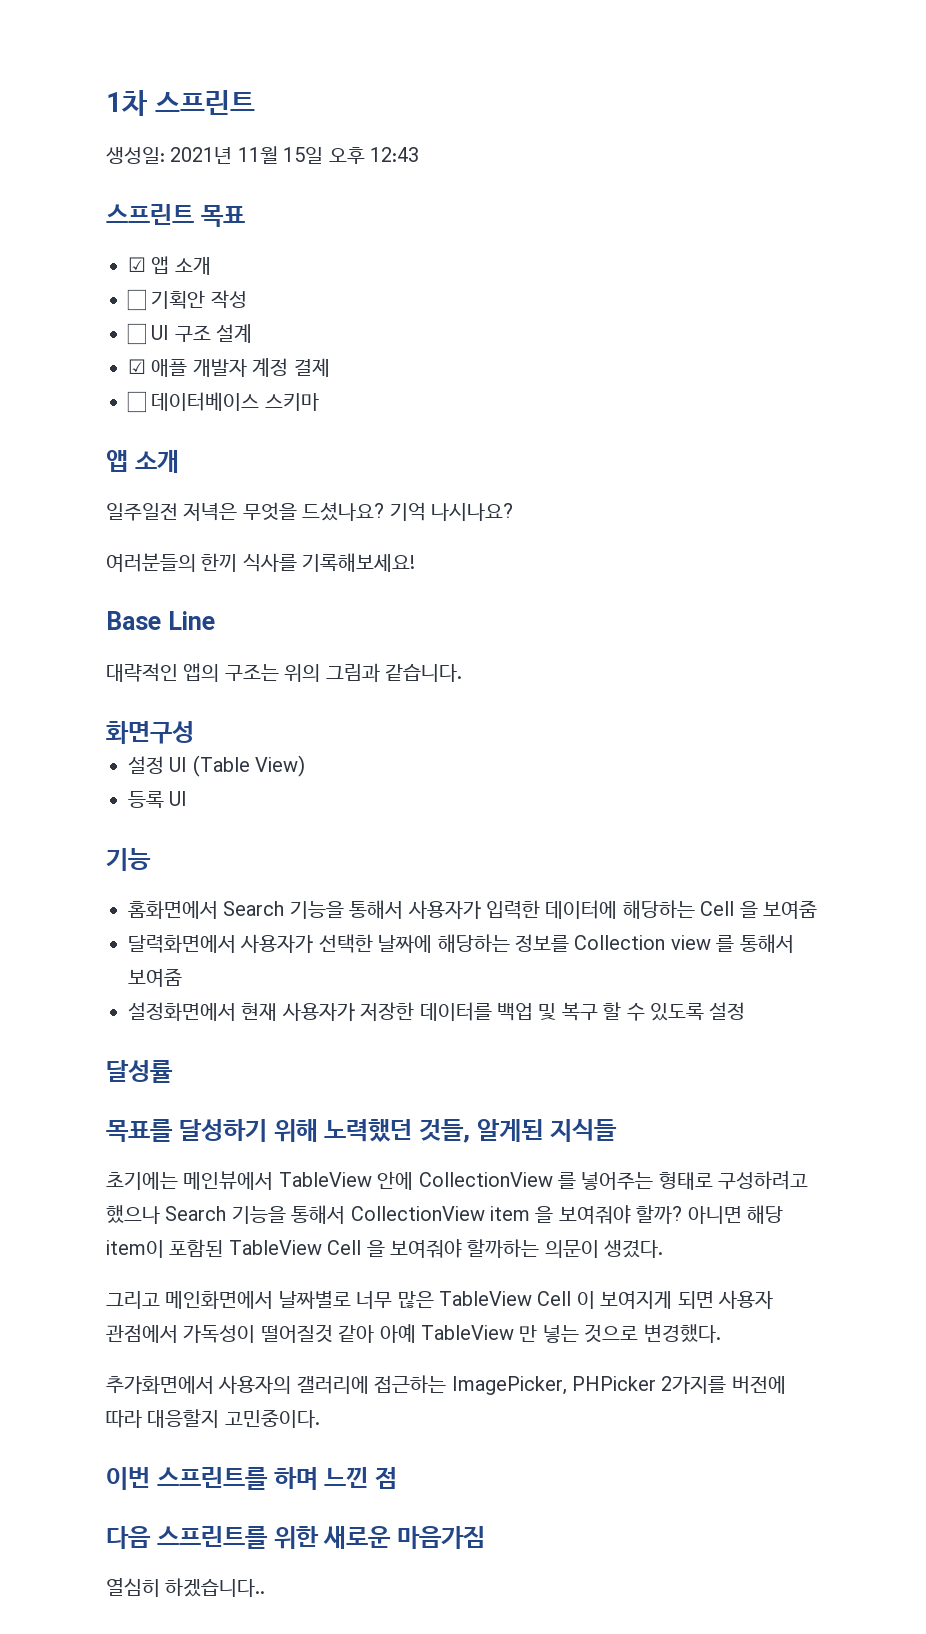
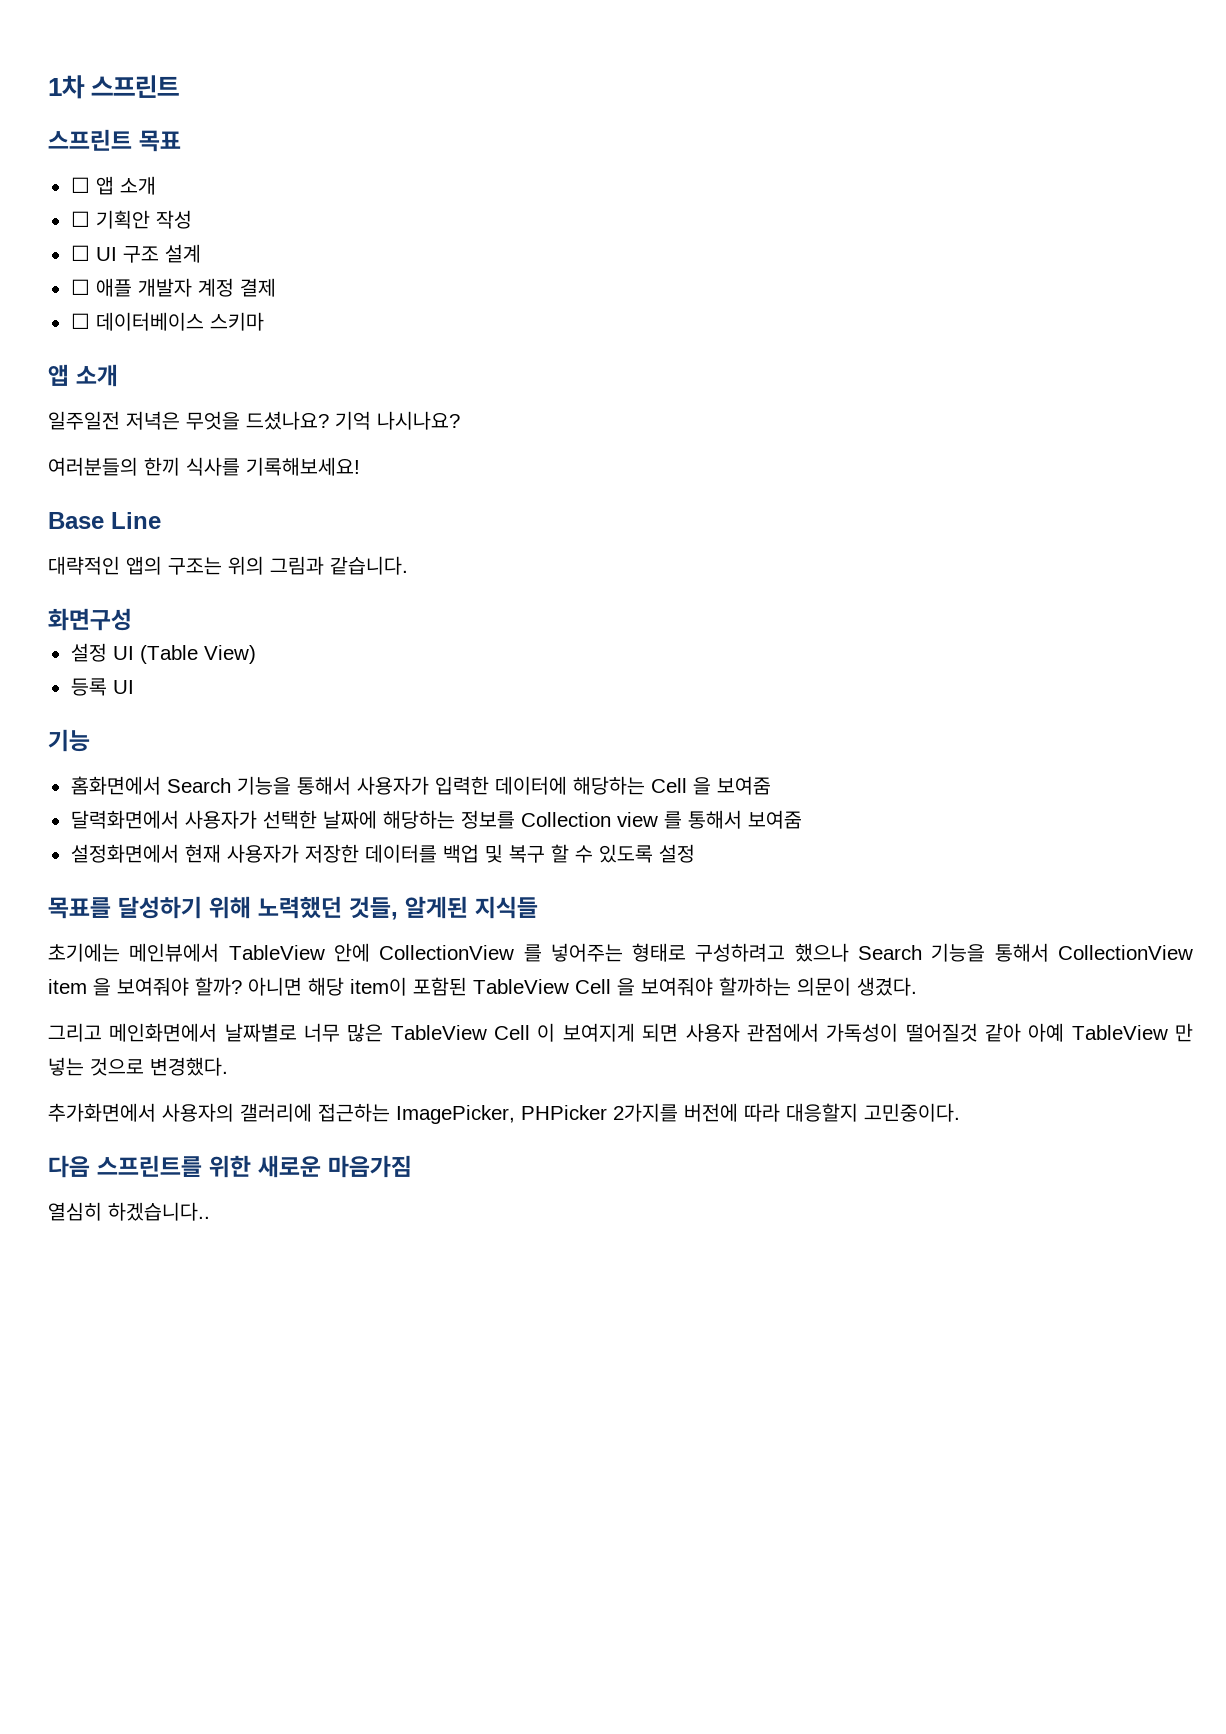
- 생성일: 2021년 11월 15일 오후 12:43
- ☑ 앱 소개
+ ☐ 앱 소개
- ☑ 애플 개발자 계정 결제
+ ☐ 애플 개발자 계정 결제
- 달성률
- 이번 스프린트를 하며 느낀 점

